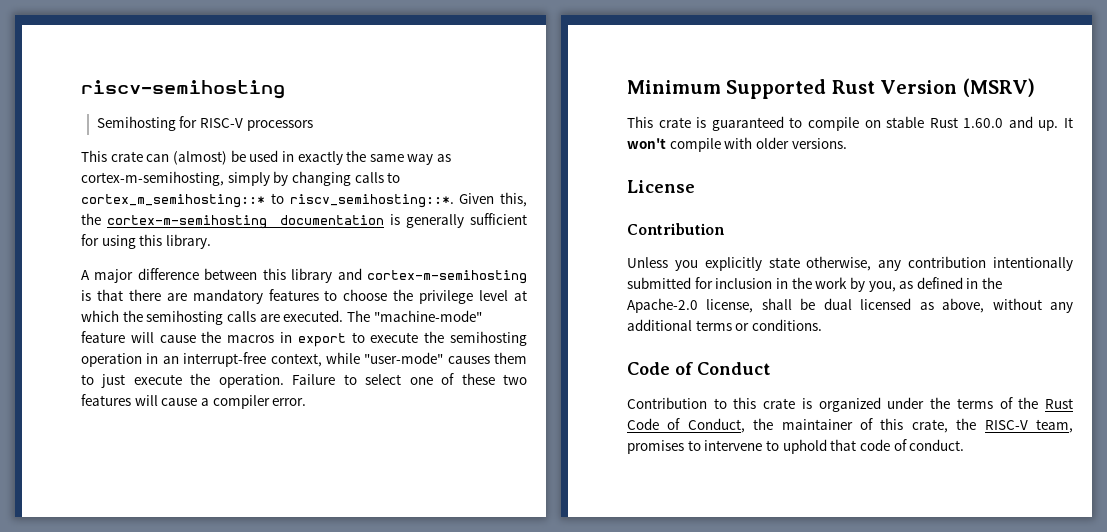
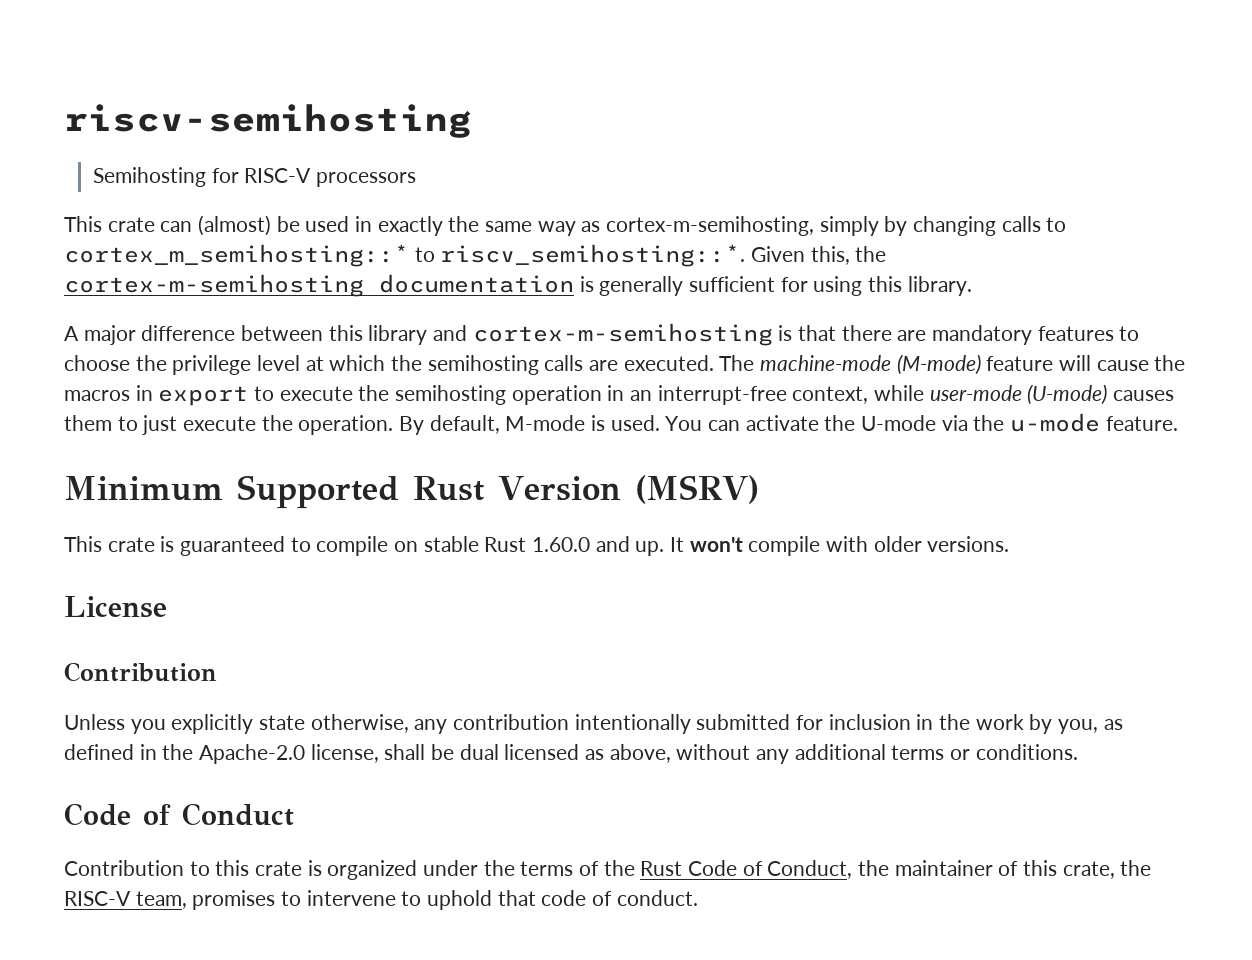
- The "machine-mode" feature will cause the macros in export to execute the semihosting operation in an interrupt-free context, while "user-mode" causes them to just execute the operation.
+ The machine-mode (M-mode) feature will cause the macros in export to execute the semihosting operation in an interrupt-free context, while user-mode (U-mode) causes them to just execute the operation.
- Failure to select one of these two features will cause a compiler error.
+ By default, M-mode is used. You can activate the U-mode via the u-mode feature.

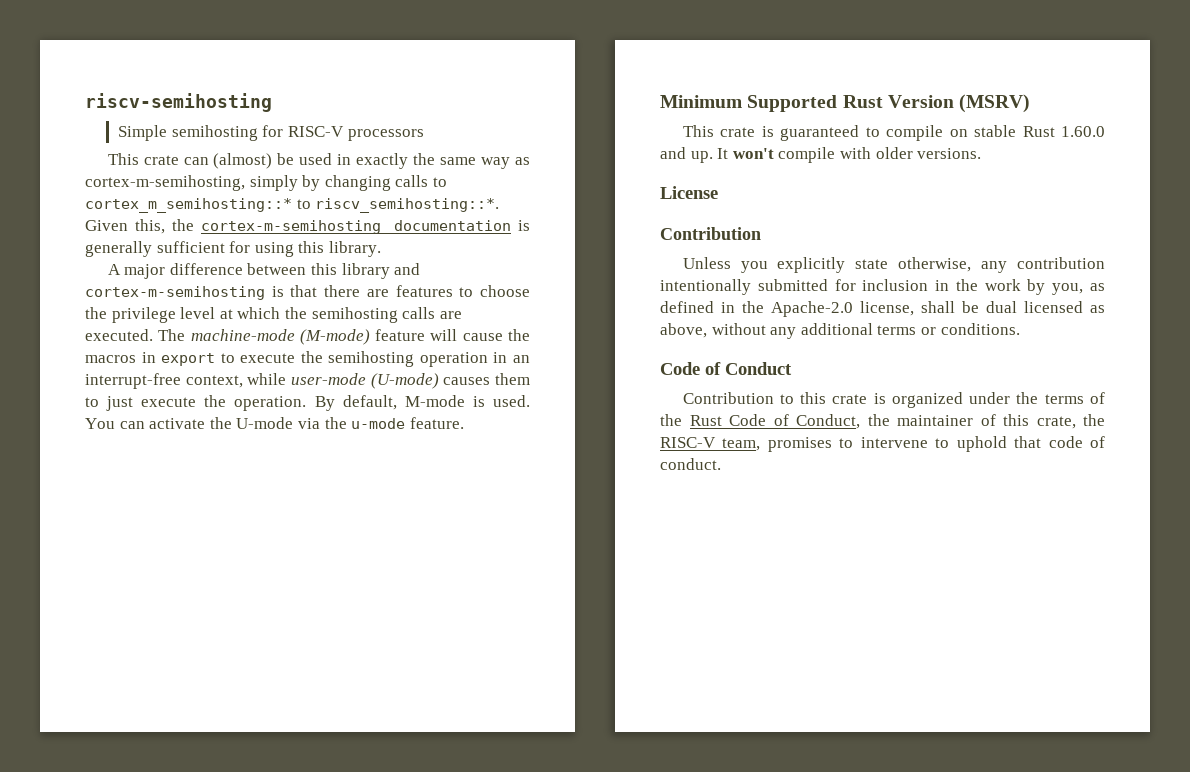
- Semihosting for RISC-V processors
+ Simple semihosting for RISC-V processors
- A major difference between this library and cortex-m-semihosting is that there are mandatory features to choose the privilege level at which the semihosting calls are executed.
+ A major difference between this library and cortex-m-semihosting is that there are features to choose the privilege level at which the semihosting calls are executed.

